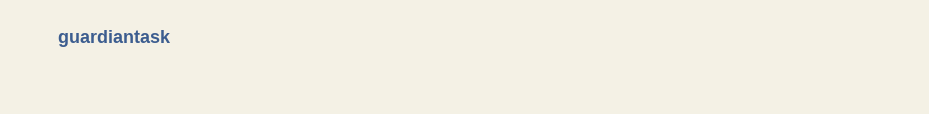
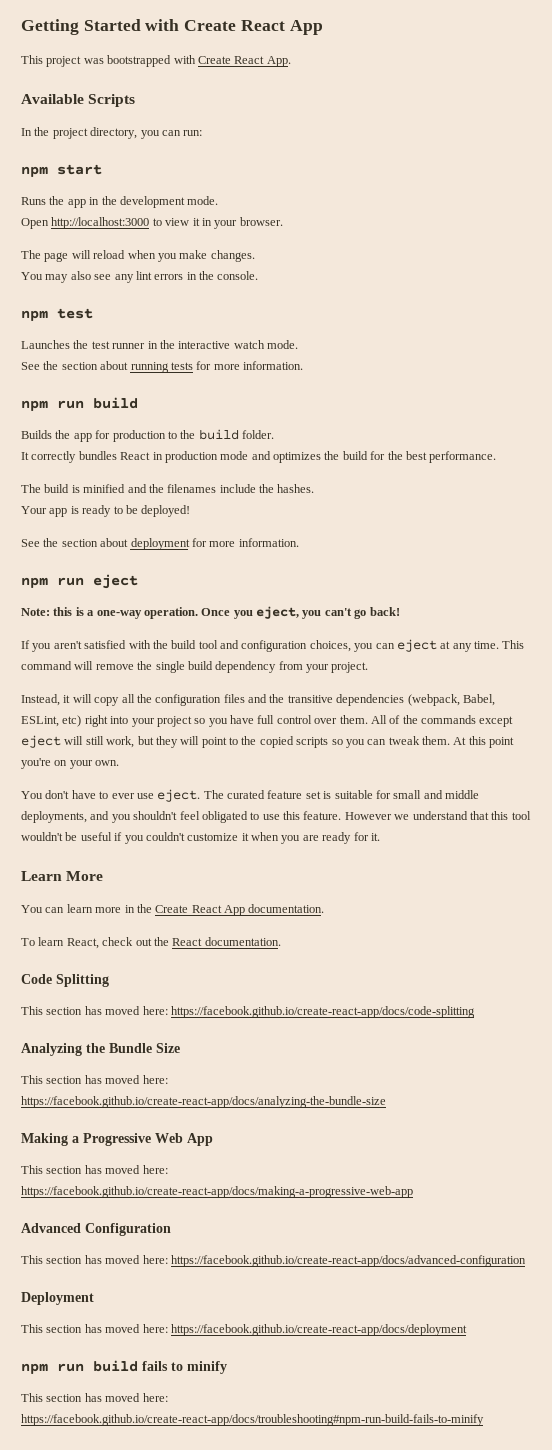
- guardiantask
+ Getting Started with Create React App
+ This project was bootstrapped with Create React App.
+ Available Scripts
+ In the project directory, you can run:
+ npm start
+ Runs the app in the development mode.
+ Open http://localhost:3000 to view it in your browser.
+ The page will reload when you make changes.
+ You may also see any lint errors in the console.
+ npm test
+ Launches the test runner in the interactive watch mode.
+ See the section about running tests for more information.
+ npm run build
+ Builds the app for production to the build folder.
+ It correctly bundles React in production mode and optimizes the build for the best performance.
+ The build is minified and the filenames include the hashes.
+ Your app is ready to be deployed!
+ See the section about deployment for more information.
+ npm run eject
+ Note: this is a one-way operation. Once you eject, you can't go back!
+ If you aren't satisfied with the build tool and configuration choices, you can eject at any time. This command will remove the single build dependency from your project.
+ Instead, it will copy all the configuration files and the transitive dependencies (webpack, Babel, ESLint, etc) right into your project so you have full control over them. All of the commands except eject will still work, but they will point to the copied scripts so you can tweak them. At this point you're on your own.
+ You don't have to ever use eject. The curated feature set is suitable for small and middle deployments, and you shouldn't feel obligated to use this feature. However we understand that this tool wouldn't be useful if you couldn't customize it when you are ready for it.
+ Learn More
+ You can learn more in the Create React App documentation.
+ To learn React, check out the React documentation.
+ Code Splitting
+ This section has moved here: https://facebook.github.io/create-react-app/docs/code-splitting
+ Analyzing the Bundle Size
+ This section has moved here: https://facebook.github.io/create-react-app/docs/analyzing-the-bundle-size
+ Making a Progressive Web App
+ This section has moved here: https://facebook.github.io/create-react-app/docs/making-a-progressive-web-app
+ Advanced Configuration
+ This section has moved here: https://facebook.github.io/create-react-app/docs/advanced-configuration
+ Deployment
+ This section has moved here: https://facebook.github.io/create-react-app/docs/deployment
+ npm run build fails to minify
+ This section has moved here: https://facebook.github.io/create-react-app/docs/troubleshooting#npm-run-build-fails-to-minify

